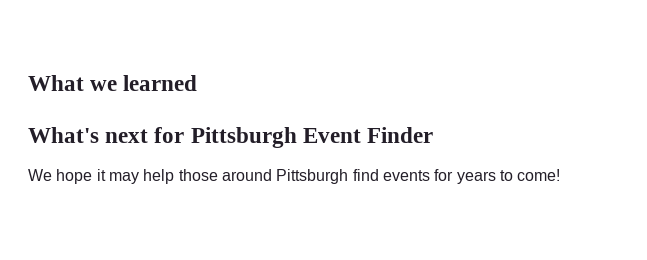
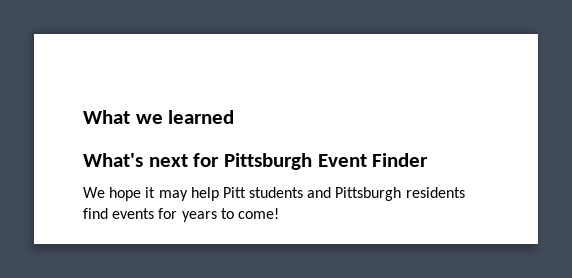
- We hope it may help those around Pittsburgh find events for years to come!
+ We hope it may help Pitt students and Pittsburgh residents find events for years to come!

